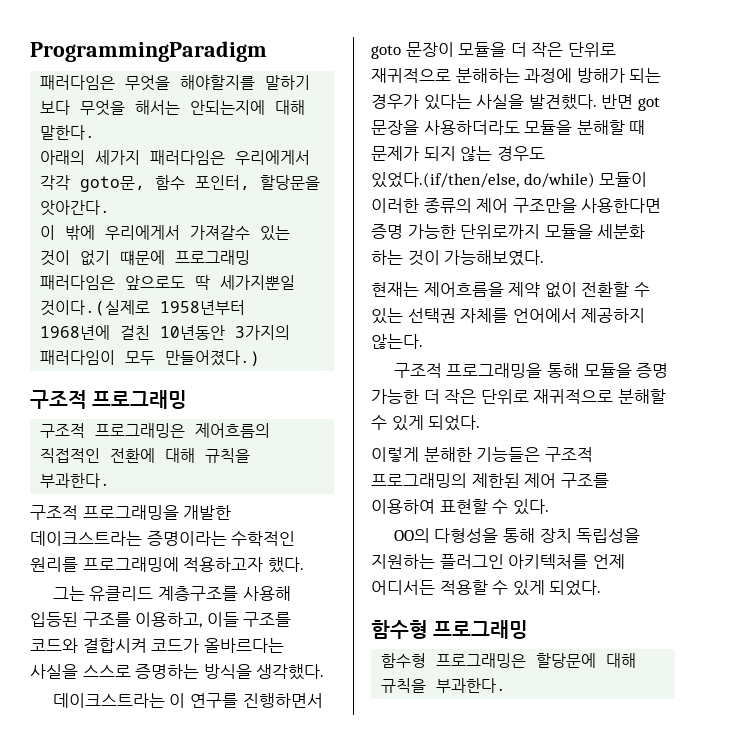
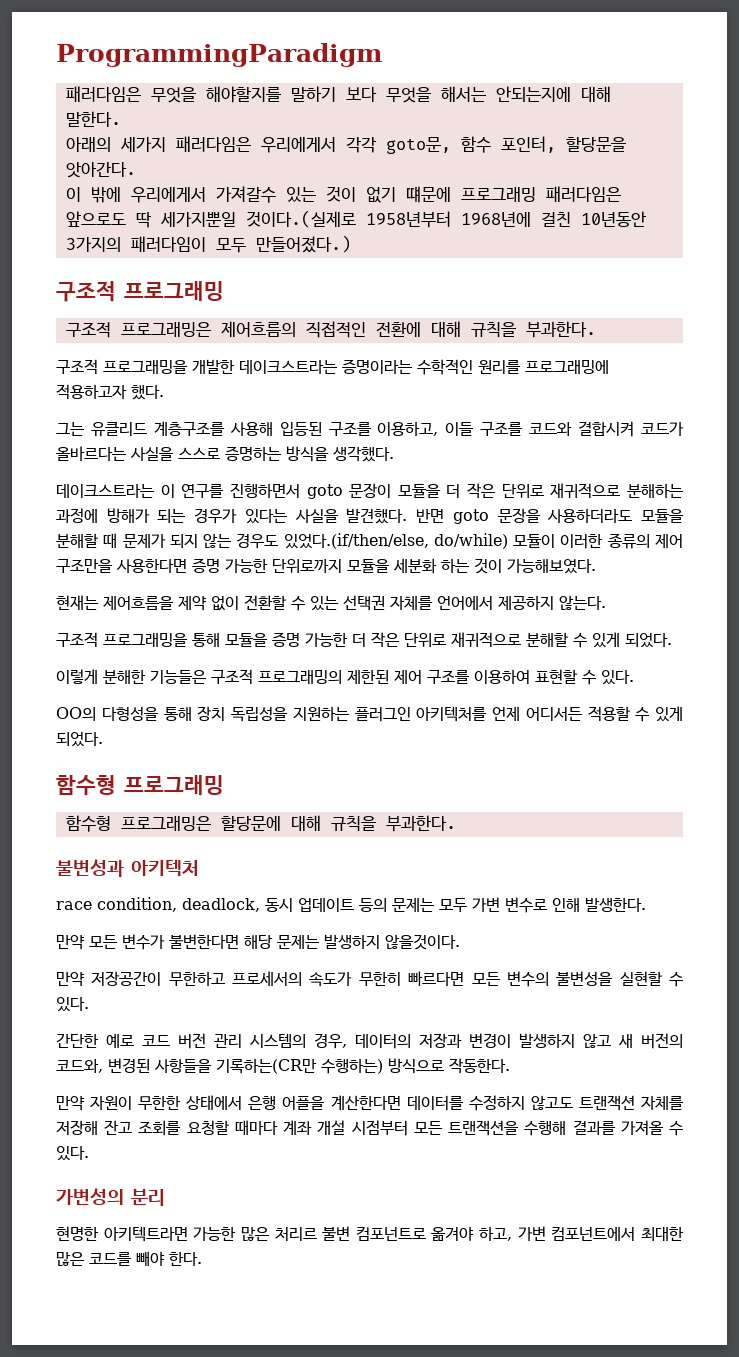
- 반면 got 문장을 사용하더라도 모듈을 분해할 때 문제가 되지 않는 경우도 있었다.(if/then/else, do/while) 모듈이 이러한 종류의 제어 구조만을 사용한다면 증명 가능한 단위로까지 모듈을 세분화 하는 것이 가능해보였다.
+ 반면 goto 문장을 사용하더라도 모듈을 분해할 때 문제가 되지 않는 경우도 있었다.(if/then/else, do/while) 모듈이 이러한 종류의 제어 구조만을 사용한다면 증명 가능한 단위로까지 모듈을 세분화 하는 것이 가능해보였다.
+ 불변성과 아키텍처
+ race condition, deadlock, 동시 업데이트 등의 문제는 모두 가변 변수로 인해 발생한다.
+ 만약 모든 변수가 불변한다면 해당 문제는 발생하지 않을것이다.
+ 만약 저장공간이 무한하고 프로세서의 속도가 무한히 빠르다면 모든 변수의 불변성을 실현할 수 있다.
+ 간단한 예로 코드 버전 관리 시스템의 경우, 데이터의 저장과 변경이 발생하지 않고 새 버전의 코드와, 변경된 사항들을 기록하는(CR만 수행하는) 방식으로 작동한다.
+ 만약 자원이 무한한 상태에서 은행 어플을 계산한다면 데이터를 수정하지 않고도 트랜잭션 자체를 저장해 잔고 조회를 요청할 때마다 계좌 개설 시점부터 모든 트랜잭션을 수행해 결과를 가져올 수 있다.
+ 가변성의 분리
+ 현명한 아키텍트라면 가능한 많은 처리르 불변 컴포넌트로 옮겨야 하고, 가변 컴포넌트에서 최대한 많은 코드를 빼야 한다.

